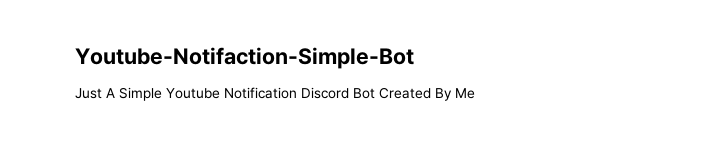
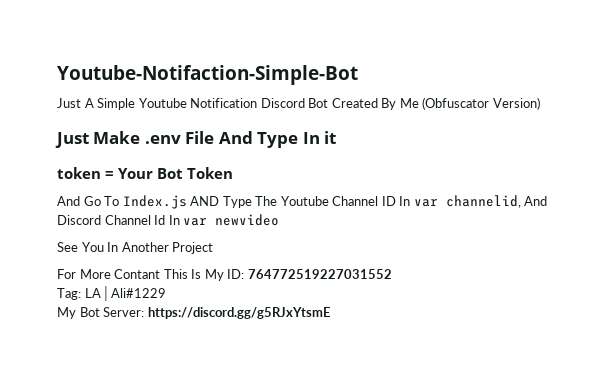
- Just A Simple Youtube Notification Discord Bot Created By Me
+ Just A Simple Youtube Notification Discord Bot Created By Me (Obfuscator Version)
+ Just Make .env File And Type In it
+ token = Your Bot Token
+ And Go To Index.js AND Type The Youtube Channel ID In var channelid, And Discord Channel Id In var newvideo
+ See You In Another Project
+ For More Contant This Is My ID: 764772519227031552
+ Tag: LA│Ali#1229
+ My Bot Server: https://discord.gg/g5RJxYtsmE

